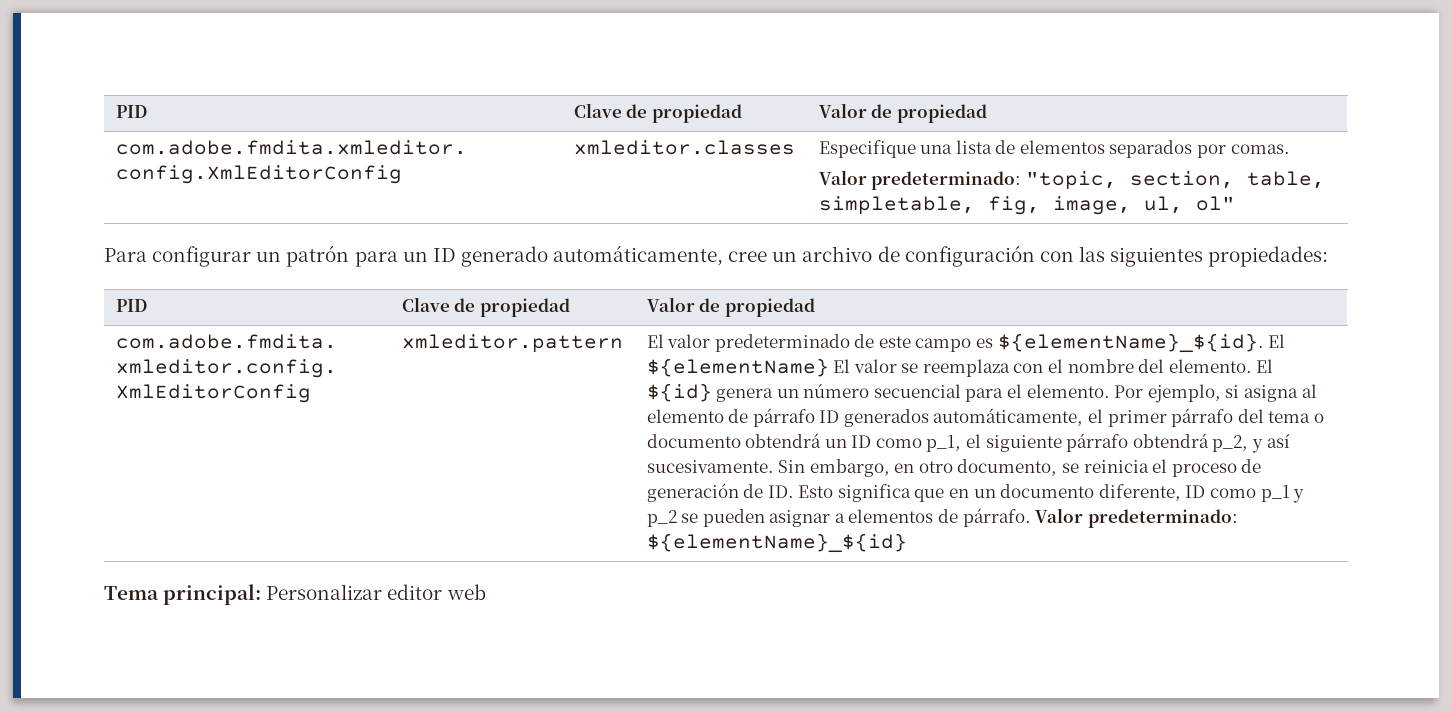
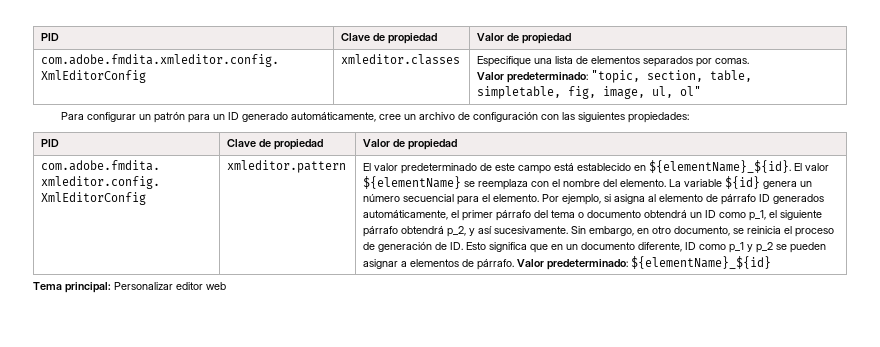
- El valor predeterminado de este campo es ${elementName}_${id}. El ${elementName} El valor se reemplaza con el nombre del elemento.
+ El valor predeterminado de este campo está establecido en ${elementName}_${id}. El valor ${elementName} se reemplaza con el nombre del elemento.
- El ${id} genera un número secuencial para el elemento.
+ La variable ${id} genera un número secuencial para el elemento.

